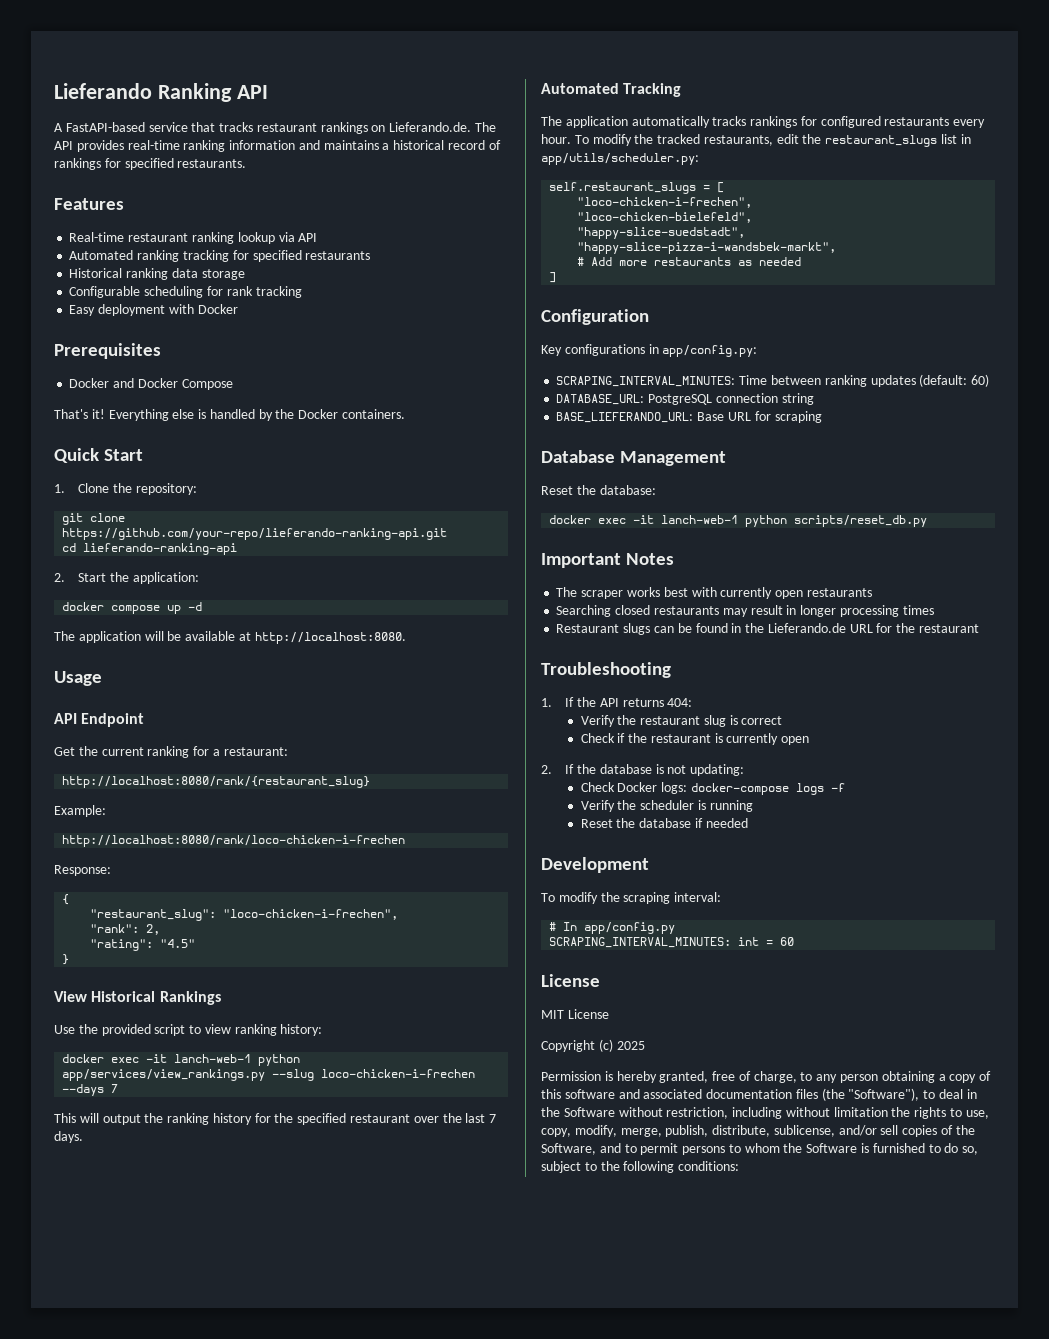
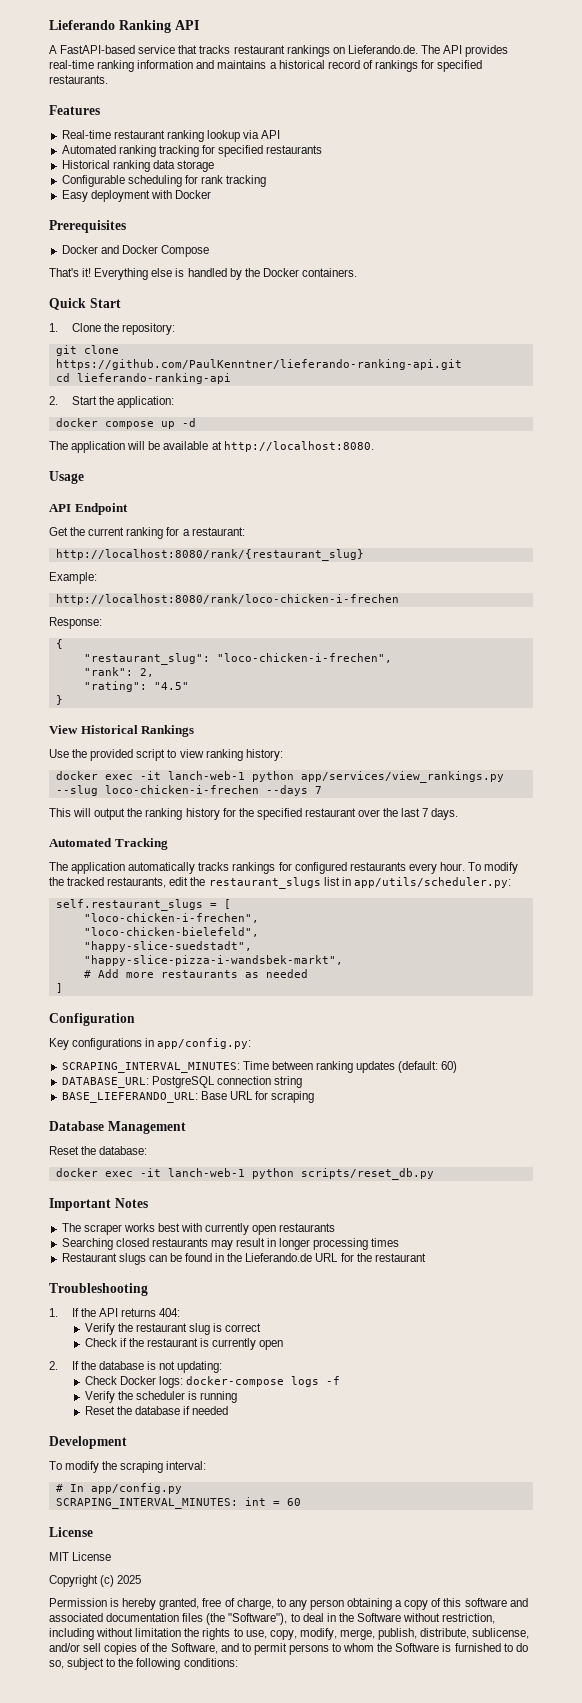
- git clone https://github.com/your-repo/lieferando-ranking-api.git
+ git clone https://github.com/PaulKenntner/lieferando-ranking-api.git

